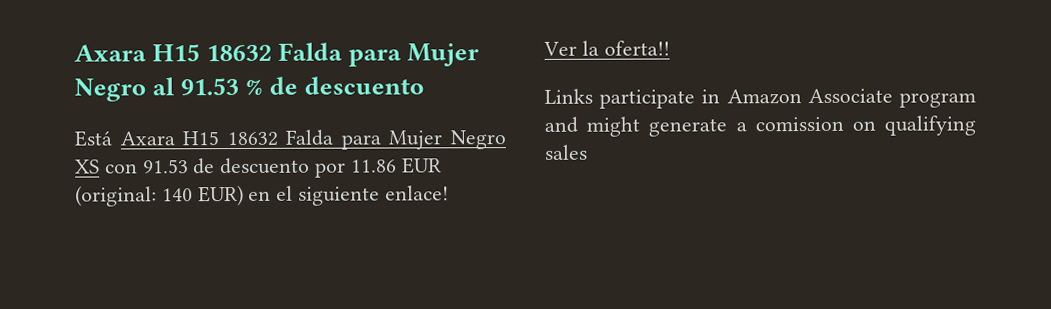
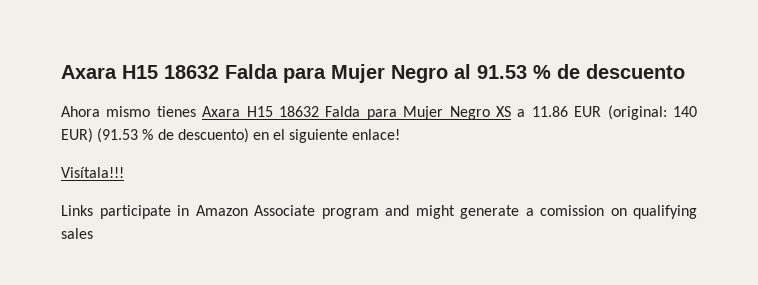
- Está Axara H15 18632 Falda para Mujer Negro XS con 91.53 de descuento por 11.86 EUR (original: 140 EUR) en el siguiente enlace!
+ Ahora mismo tienes Axara H15 18632 Falda para Mujer Negro XS a 11.86 EUR (original: 140 EUR) (91.53 % de descuento) en el siguiente enlace!
- Ver la oferta!!
+ Visítala!!!

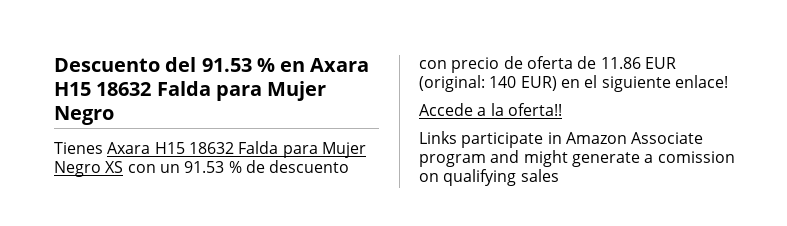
- Axara H15 18632 Falda para Mujer Negro al 91.53 % de descuento
- Ahora mismo tienes Axara H15 18632 Falda para Mujer Negro XS a 11.86 EUR (original: 140 EUR) (91.53 % de descuento) en el siguiente enlace!
+ Descuento del 91.53 % en Axara H15 18632 Falda para Mujer Negro
+ Tienes Axara H15 18632 Falda para Mujer Negro XS con un 91.53 % de descuento con precio de oferta de 11.86 EUR (original: 140 EUR) en el siguiente enlace!
- Visítala!!!
+ Accede a la oferta!!

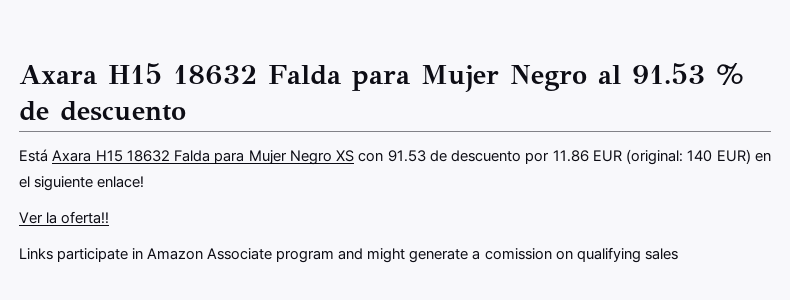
- Descuento del 91.53 % en Axara H15 18632 Falda para Mujer Negro
- Tienes Axara H15 18632 Falda para Mujer Negro XS con un 91.53 % de descuento con precio de oferta de 11.86 EUR (original: 140 EUR) en el siguiente enlace!
+ Axara H15 18632 Falda para Mujer Negro al 91.53 % de descuento
+ Está Axara H15 18632 Falda para Mujer Negro XS con 91.53 de descuento por 11.86 EUR (original: 140 EUR) en el siguiente enlace!
- Accede a la oferta!!
+ Ver la oferta!!

